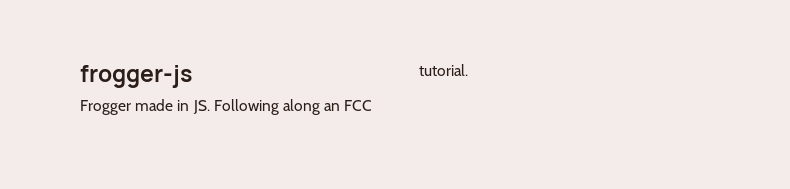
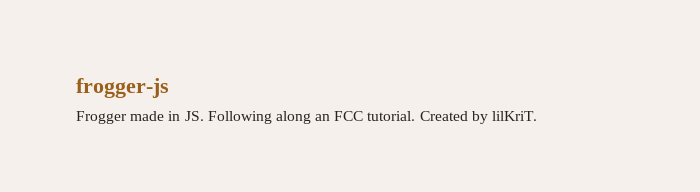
+ Created by lilKriT.

